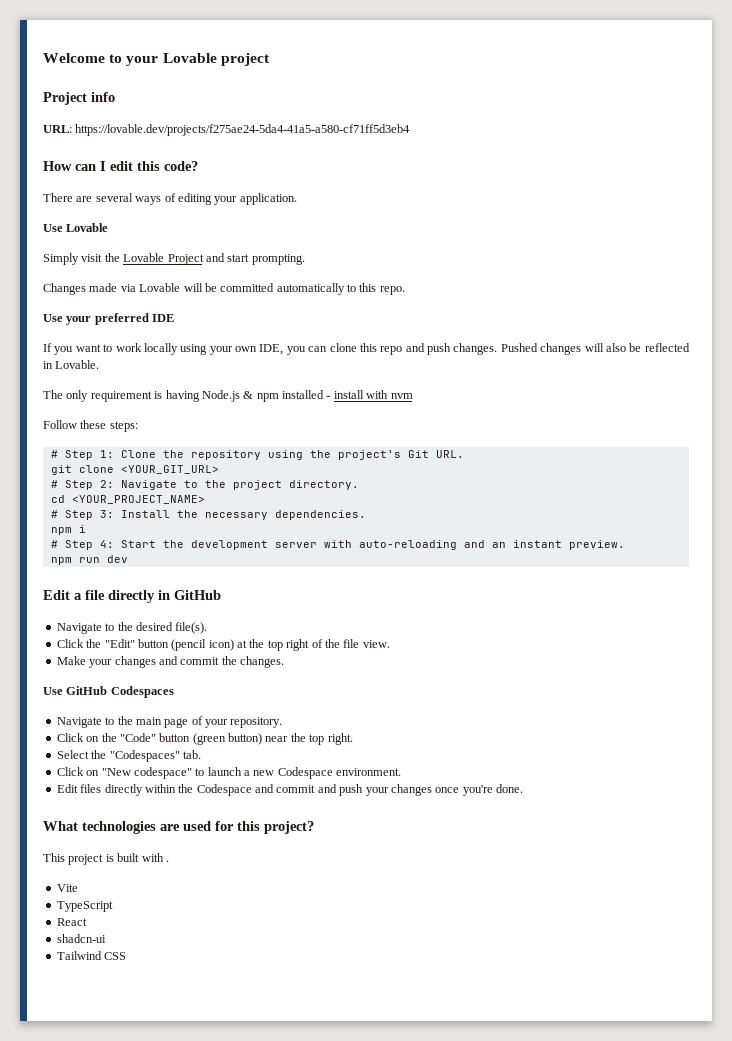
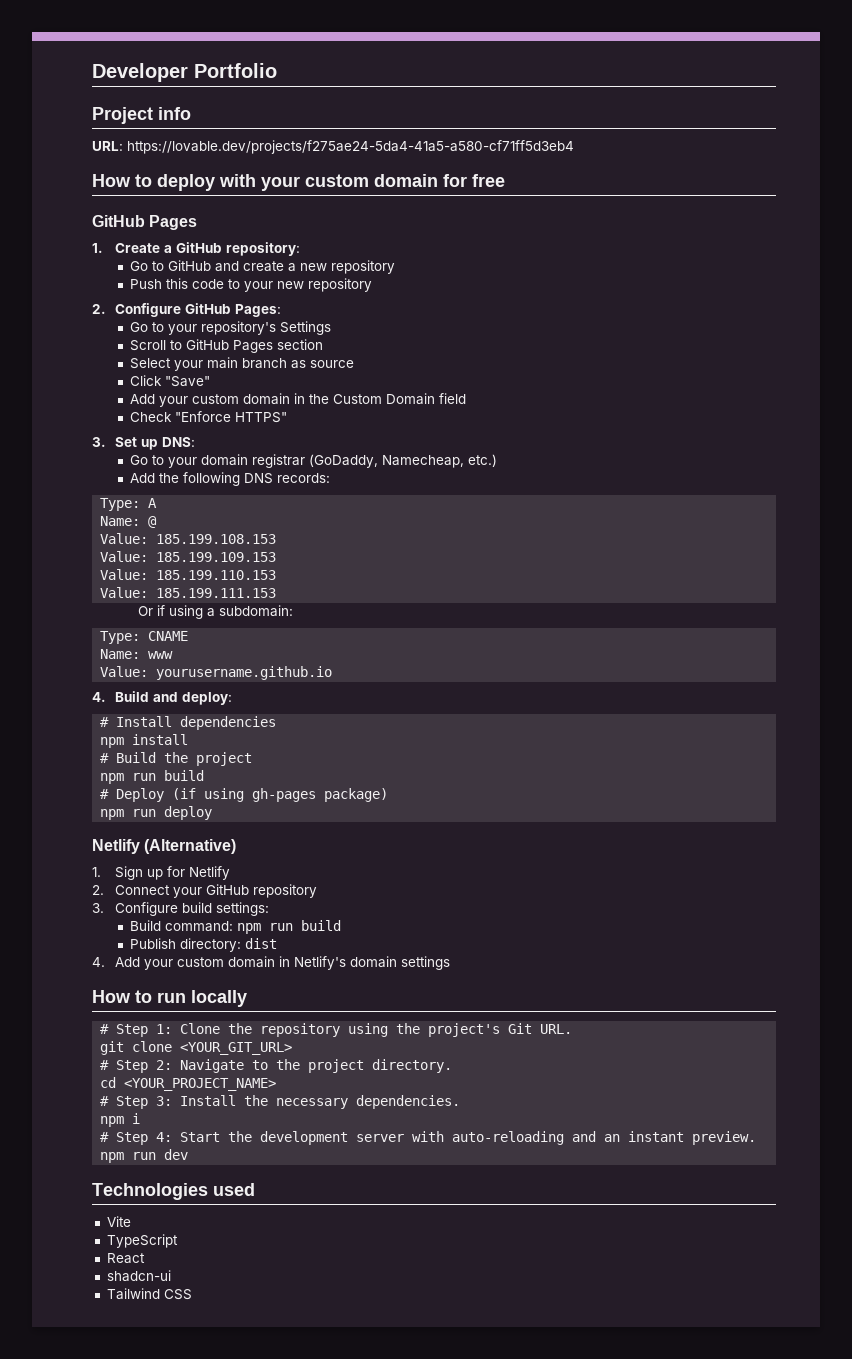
- Welcome to your Lovable project
+ Developer Portfolio
- How can I edit this code?
- There are several ways of editing your application.
- Use Lovable
- Simply visit the Lovable Project and start prompting.
- Changes made via Lovable will be committed automatically to this repo.
- Use your preferred IDE
- If you want to work locally using your own IDE, you can clone this repo and push changes. Pushed changes will also be reflected in Lovable.
- The only requirement is having Node.js & npm installed - install with nvm
- Follow these steps:
+ How to deploy with your custom domain for free
+ GitHub Pages
+ 1. Create a GitHub repository:
+ Go to GitHub and create a new repository
+ Push this code to your new repository
+ 2. Configure GitHub Pages:
+ Go to your repository's Settings
+ Scroll to GitHub Pages section
+ Select your main branch as source
+ Click "Save"
+ Add your custom domain in the Custom Domain field
+ Check "Enforce HTTPS"
+ 3. Set up DNS:
+ Go to your domain registrar (GoDaddy, Namecheap, etc.)
+ Add the following DNS records:
+ Type: A
+ Name: @
+ Value: 185.199.108.153
+ Value: 185.199.109.153
+ Value: 185.199.110.153
+ Value: 185.199.111.153
+ Or if using a subdomain:
+ Type: CNAME
+ Name: www
+ Value: yourusername.github.io
+ 4. Build and deploy:
+ # Install dependencies
+ npm install
+ # Build the project
+ npm run build
+ # Deploy (if using gh-pages package)
+ npm run deploy
+ Netlify (Alternative)
+ 1. Sign up for Netlify
+ 2. Connect your GitHub repository
+ 3. Configure build settings:
+ Build command: npm run build
+ Publish directory: dist
+ 4. Add your custom domain in Netlify's domain settings
+ How to run locally
- Edit a file directly in GitHub
- Navigate to the desired file(s).
- Click the "Edit" button (pencil icon) at the top right of the file view.
- Make your changes and commit the changes.
- Use GitHub Codespaces
- Navigate to the main page of your repository.
- Click on the "Code" button (green button) near the top right.
- Select the "Codespaces" tab.
- Click on "New codespace" to launch a new Codespace environment.
- Edit files directly within the Codespace and commit and push your changes once you're done.
- What technologies are used for this project?
- This project is built with .
+ Technologies used

